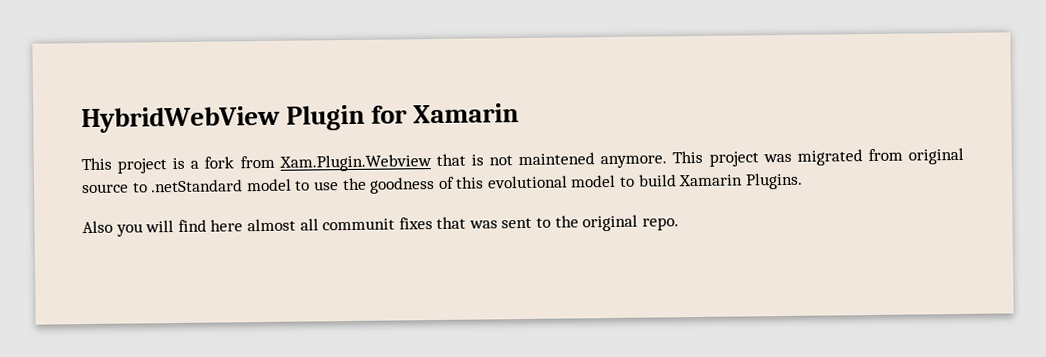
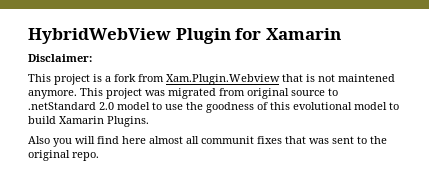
+ Disclaimer:
- This project was migrated from original source to .netStandard model to use the goodness of this evolutional model to build Xamarin Plugins.
+ This project was migrated from original source to .netStandard 2.0 model to use the goodness of this evolutional model to build Xamarin Plugins.

